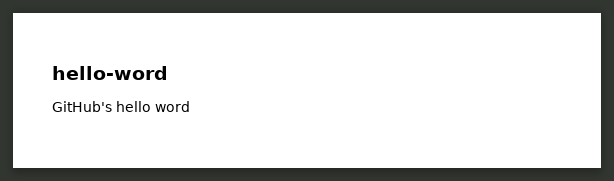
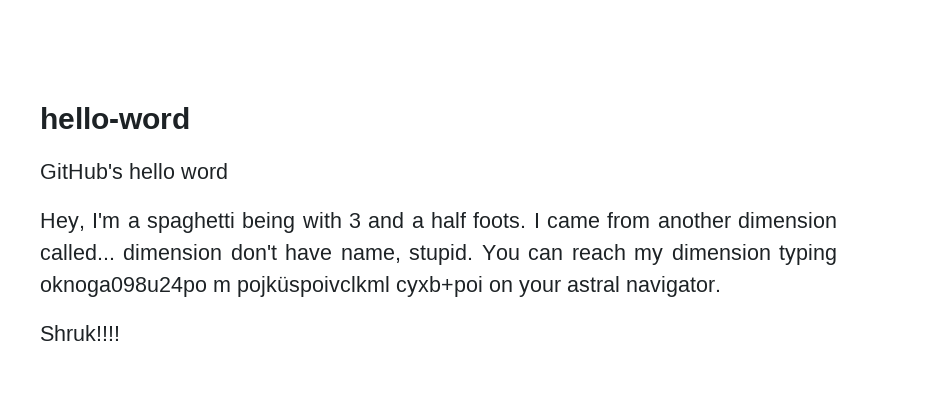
+ Hey, I'm a spaghetti being with 3 and a half foots. I came from another dimension called... dimension don't have name, stupid. You can reach my dimension typing oknoga098u24po m pojküspoivclkml cyxb+poi on your astral navigator.
+ Shruk!!!!

